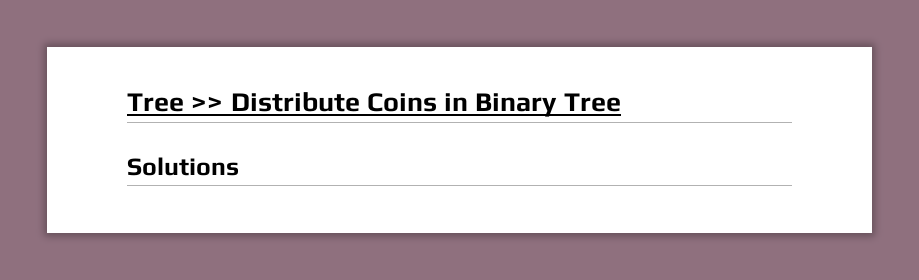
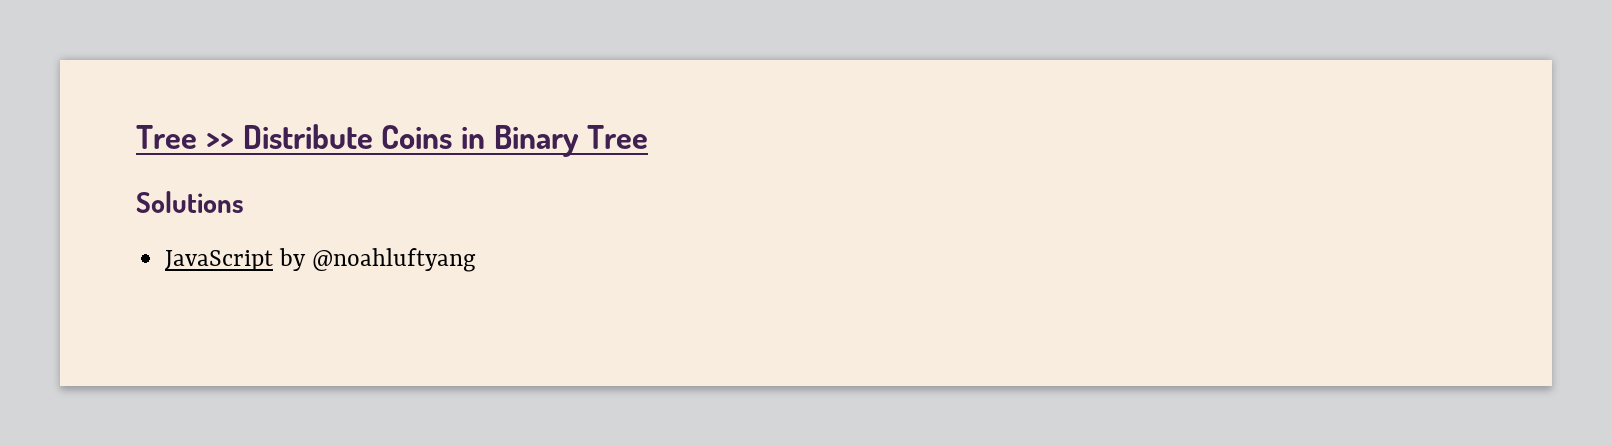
+ JavaScript by @noahluftyang

